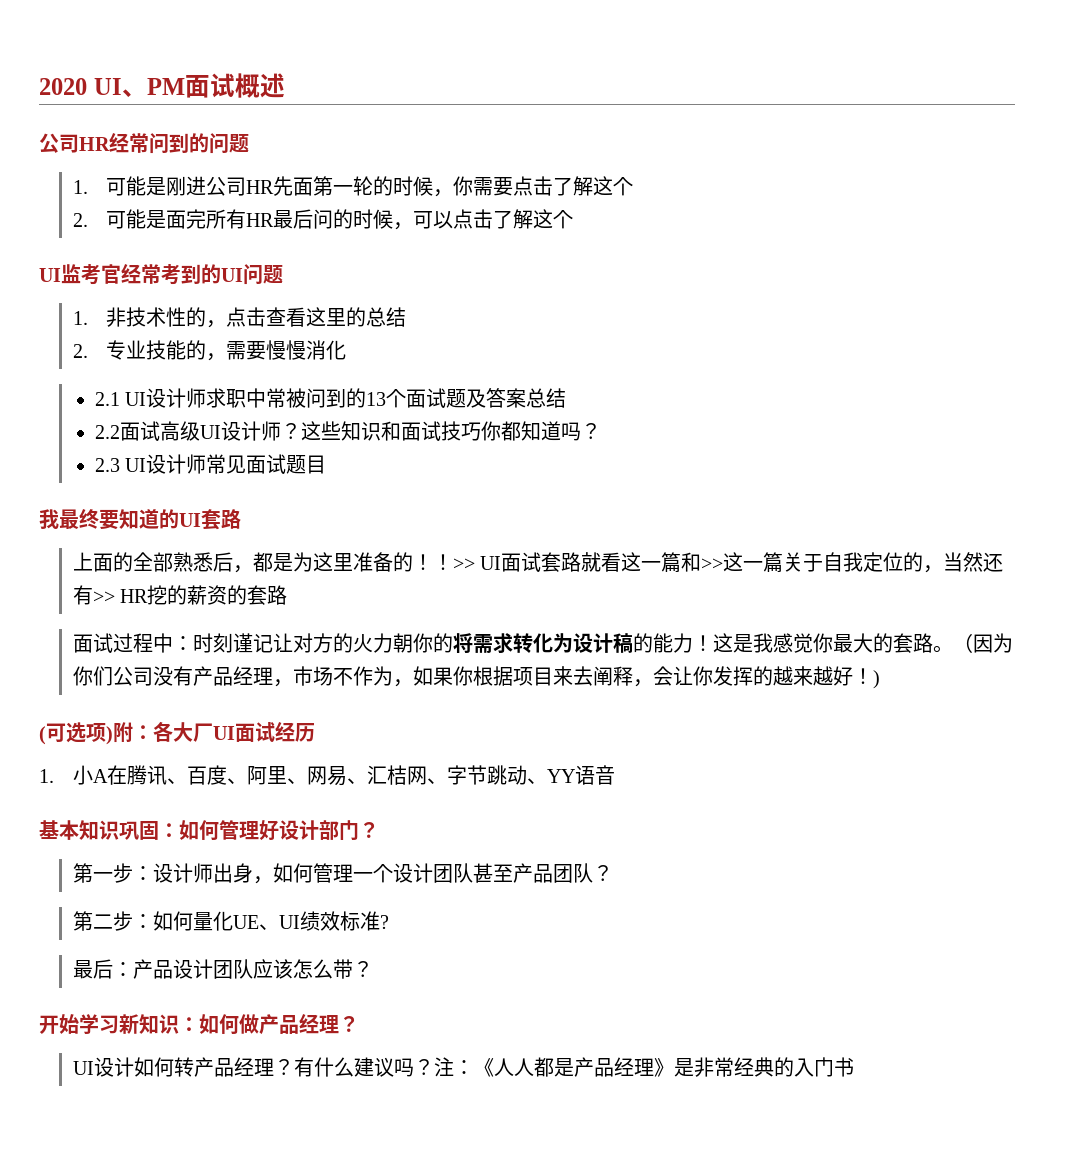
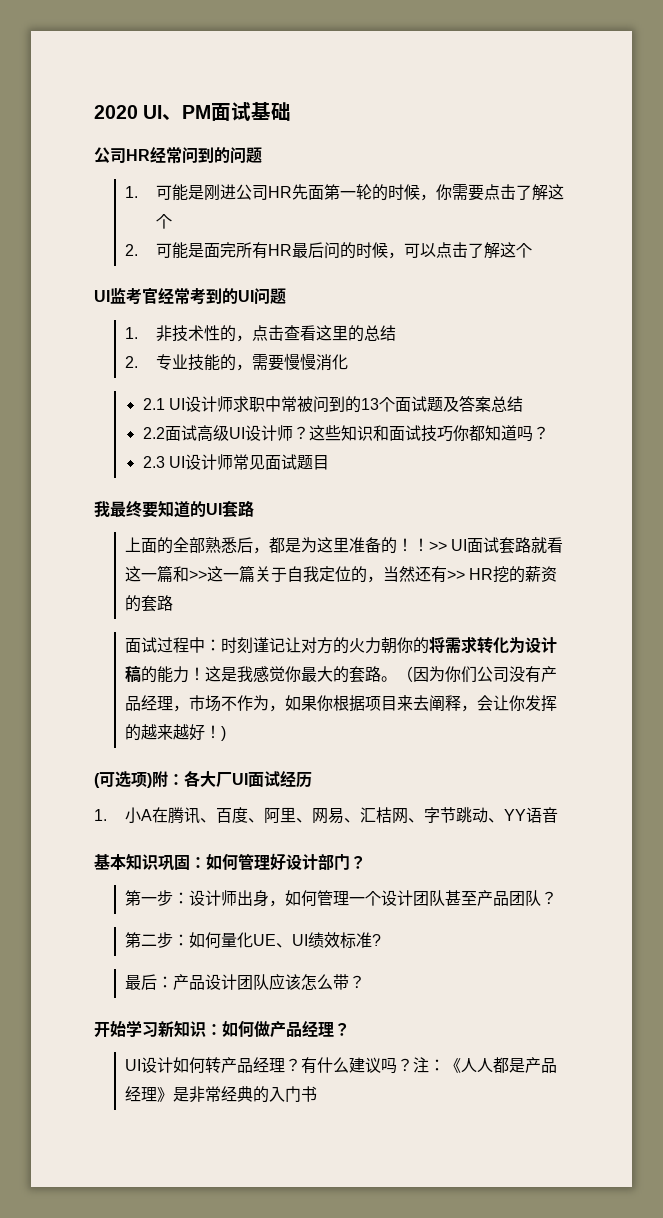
- 2020 UI、PM面试概述
+ 2020 UI、PM面试基础

